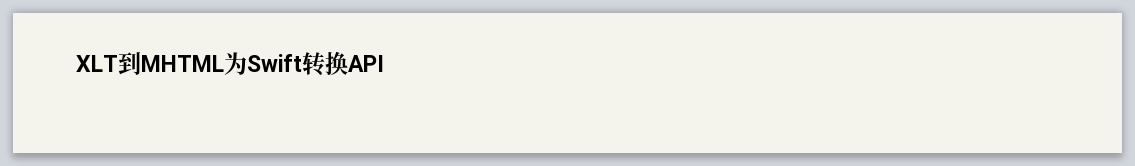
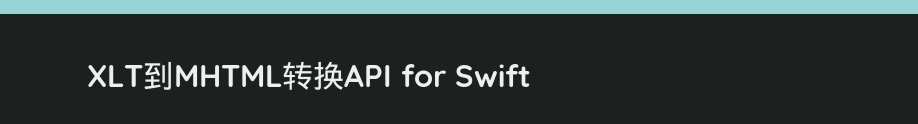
- XLT到MHTML为Swift转换API
+ XLT到MHTML转换API for Swift

